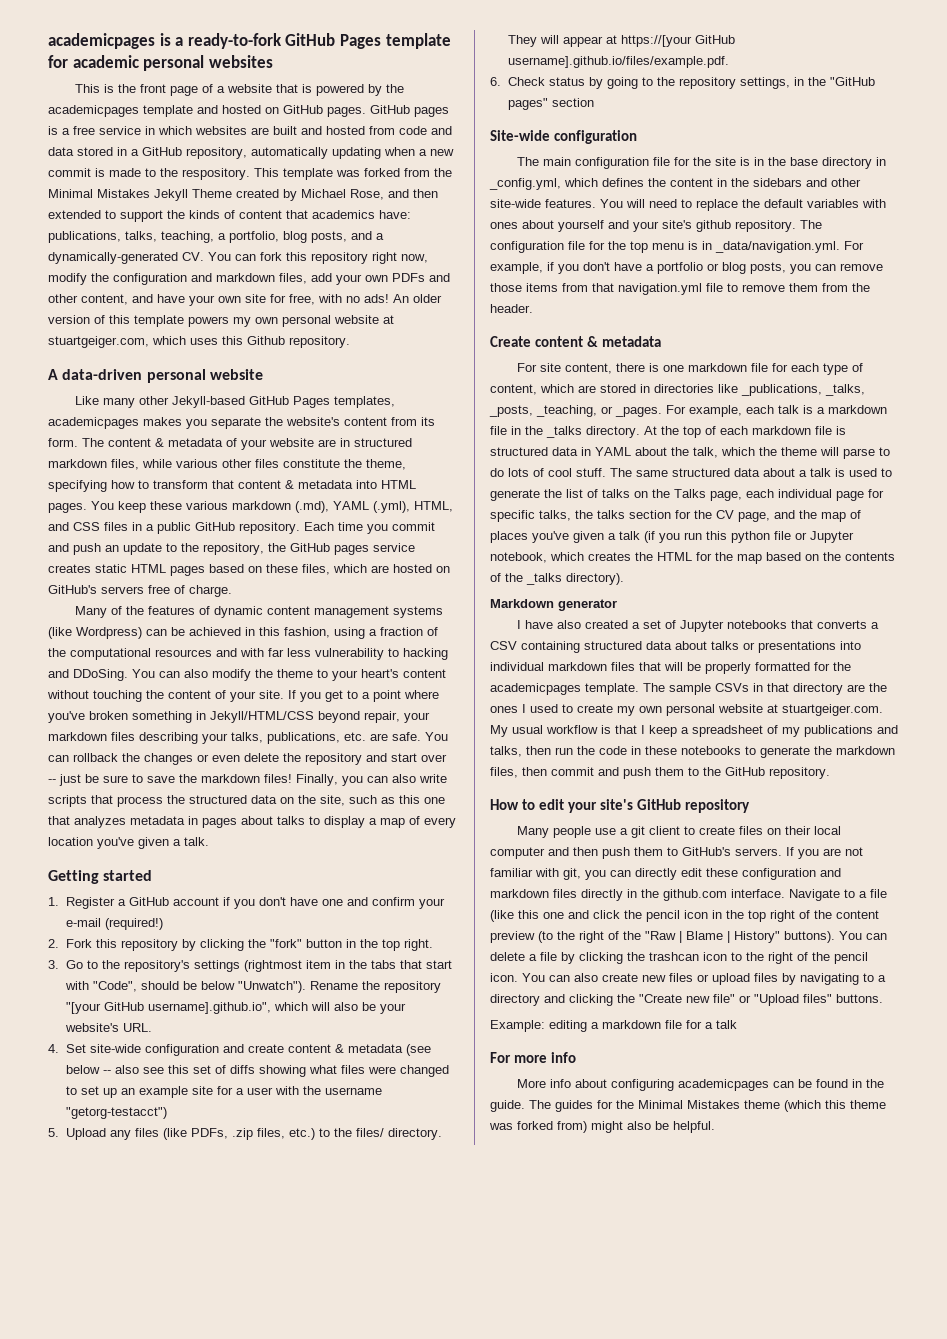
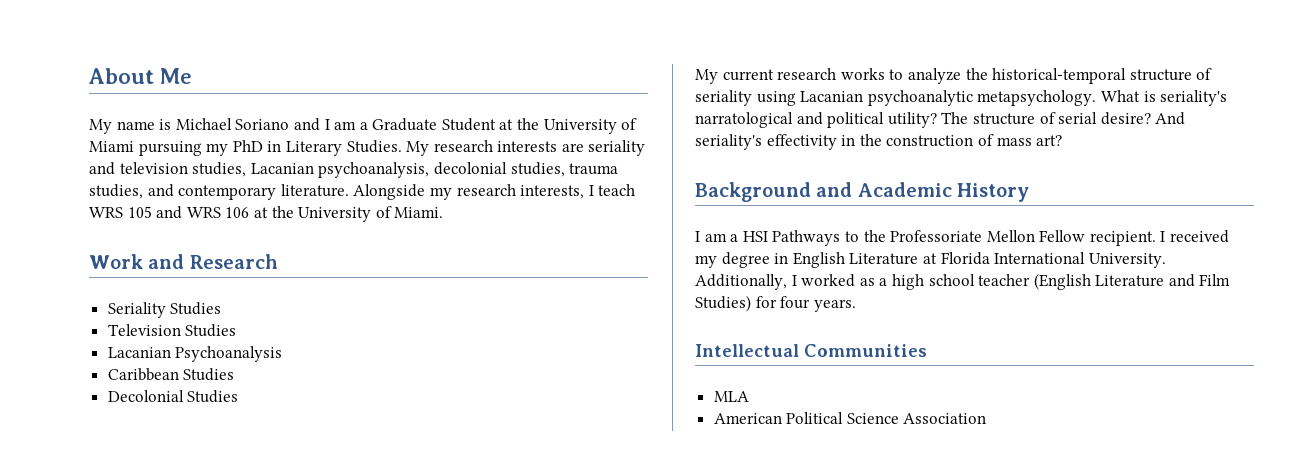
- academicpages is a ready-to-fork GitHub Pages template for academic personal websites
- This is the front page of a website that is powered by the academicpages template and hosted on GitHub pages. GitHub pages is a free service in which websites are built and hosted from code and data stored in a GitHub repository, automatically updating when a new commit is made to the respository. This template was forked from the Minimal Mistakes Jekyll Theme created by Michael Rose, and then extended to support the kinds of content that academics have: publications, talks, teaching, a portfolio, blog posts, and a dynamically-generated CV. You can fork this repository right now, modify the configuration and markdown files, add your own PDFs and other content, and have your own site for free, with no ads! An older version of this template powers my own personal website at stuartgeiger.com, which uses this Github repository.
- A data-driven personal website
- Like many other Jekyll-based GitHub Pages templates, academicpages makes you separate the website's content from its form. The content & metadata of your website are in structured markdown files, while various other files constitute the theme, specifying how to transform that content & metadata into HTML pages. You keep these various markdown (.md), YAML (.yml), HTML, and CSS files in a public GitHub repository. Each time you commit and push an update to the repository, the GitHub pages service creates static HTML pages based on these files, which are hosted on GitHub's servers free of charge.
- Many of the features of dynamic content management systems (like Wordpress) can be achieved in this fashion, using a fraction of the computational resources and with far less vulnerability to hacking and DDoSing. You can also modify the theme to your heart's content without touching the content of your site. If you get to a point where you've broken something in Jekyll/HTML/CSS beyond repair, your markdown files describing your talks, publications, etc. are safe. You can rollback the changes or even delete the repository and start over -- just be sure to save the markdown files! Finally, you can also write scripts that process the structured data on the site, such as this one that analyzes metadata in pages about talks to display a map of every location you've given a talk.
- Getting started
- 1. Register a GitHub account if you don't have one and confirm your e-mail (required!)
- 2. Fork this repository by clicking the "fork" button in the top right.
- 3. Go to the repository's settings (rightmost item in the tabs that start with "Code", should be below "Unwatch"). Rename the repository "[your GitHub username].github.io", which will also be your website's URL.
- 4. Set site-wide configuration and create content & metadata (see below -- also see this set of diffs showing what files were changed to set up an example site for a user with the username "getorg-testacct")
- 5. Upload any files (like PDFs, .zip files, etc.) to the files/ directory. They will appear at https://[your GitHub username].github.io/files/example.pdf.
- 6. Check status by going to the repository settings, in the "GitHub pages" section
- Site-wide configuration
- The main configuration file for the site is in the base directory in _config.yml, which defines the content in the sidebars and other site-wide features. You will need to replace the default variables with ones about yourself and your site's github repository. The configuration file for the top menu is in _data/navigation.yml. For example, if you don't have a portfolio or blog posts, you can remove those items from that navigation.yml file to remove them from the header.
- Create content & metadata
- For site content, there is one markdown file for each type of content, which are stored in directories like _publications, _talks, _posts, _teaching, or _pages. For example, each talk is a markdown file in the _talks directory. At the top of each markdown file is structured data in YAML about the talk, which the theme will parse to do lots of cool stuff. The same structured data about a talk is used to generate the list of talks on the Talks page, each individual page for specific talks, the talks section for the CV page, and the map of places you've given a talk (if you run this python file or Jupyter notebook, which creates the HTML for the map based on the contents of the _talks directory).
- Markdown generator
- I have also created a set of Jupyter notebooks that converts a CSV containing structured data about talks or presentations into individual markdown files that will be properly formatted for the academicpages template. The sample CSVs in that directory are the ones I used to create my own personal website at stuartgeiger.com. My usual workflow is that I keep a spreadsheet of my publications and talks, then run the code in these notebooks to generate the markdown files, then commit and push them to the GitHub repository.
- How to edit your site's GitHub repository
- Many people use a git client to create files on their local computer and then push them to GitHub's servers. If you are not familiar with git, you can directly edit these configuration and markdown files directly in the github.com interface. Navigate to a file (like this one and click the pencil icon in the top right of the content preview (to the right of the "Raw | Blame | History" buttons). You can delete a file by clicking the trashcan icon to the right of the pencil icon. You can also create new files or upload files by navigating to a directory and clicking the "Create new file" or "Upload files" buttons.
- Example: editing a markdown file for a talk
- For more info
- More info about configuring academicpages can be found in the guide. The guides for the Minimal Mistakes theme (which this theme was forked from) might also be helpful.
+ About Me
+ My name is Michael Soriano and I am a Graduate Student at the University of Miami pursuing my PhD in Literary Studies. My research interests are seriality and television studies, Lacanian psychoanalysis, decolonial studies, trauma studies, and contemporary literature. Alongside my research interests, I teach WRS 105 and WRS 106 at the University of Miami.
+ Work and Research
+ Seriality Studies
+ Television Studies
+ Lacanian Psychoanalysis
+ Caribbean Studies
+ Decolonial Studies
+ My current research works to analyze the historical-temporal structure of seriality using Lacanian psychoanalytic metapsychology. What is seriality's narratological and political utility? The structure of serial desire? And seriality's effectivity in the construction of mass art?
+ Background and Academic History
+ I am a HSI Pathways to the Professoriate Mellon Fellow recipient. I received my degree in English Literature at Florida International University. Additionally, I worked as a high school teacher (English Literature and Film Studies) for four years.
+ Intellectual Communities
+ MLA
+ American Political Science Association

